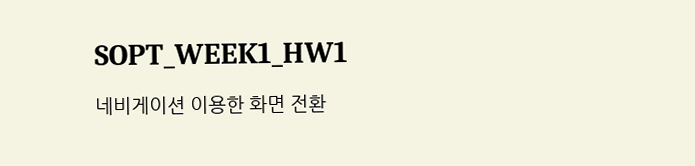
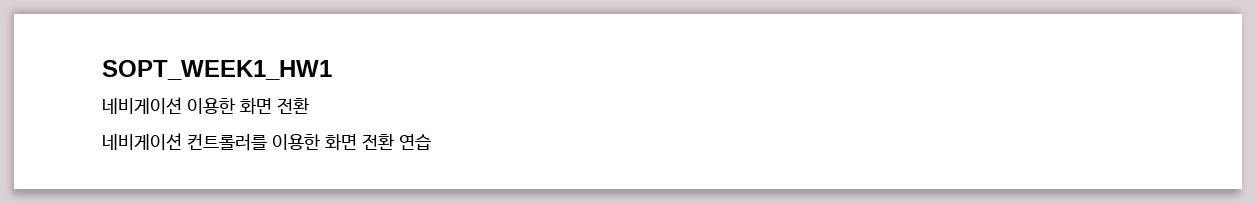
+ 네비게이션 컨트롤러를 이용한 화면 전환 연습

